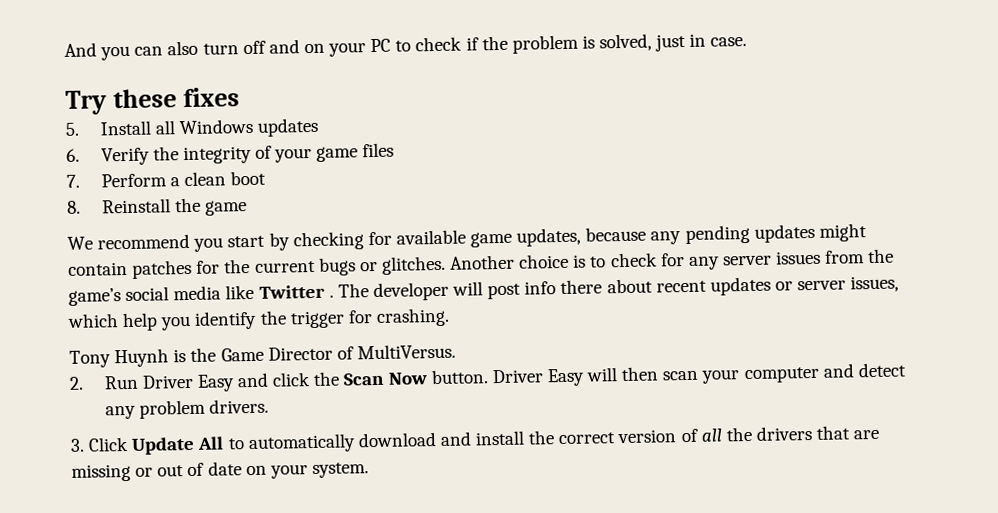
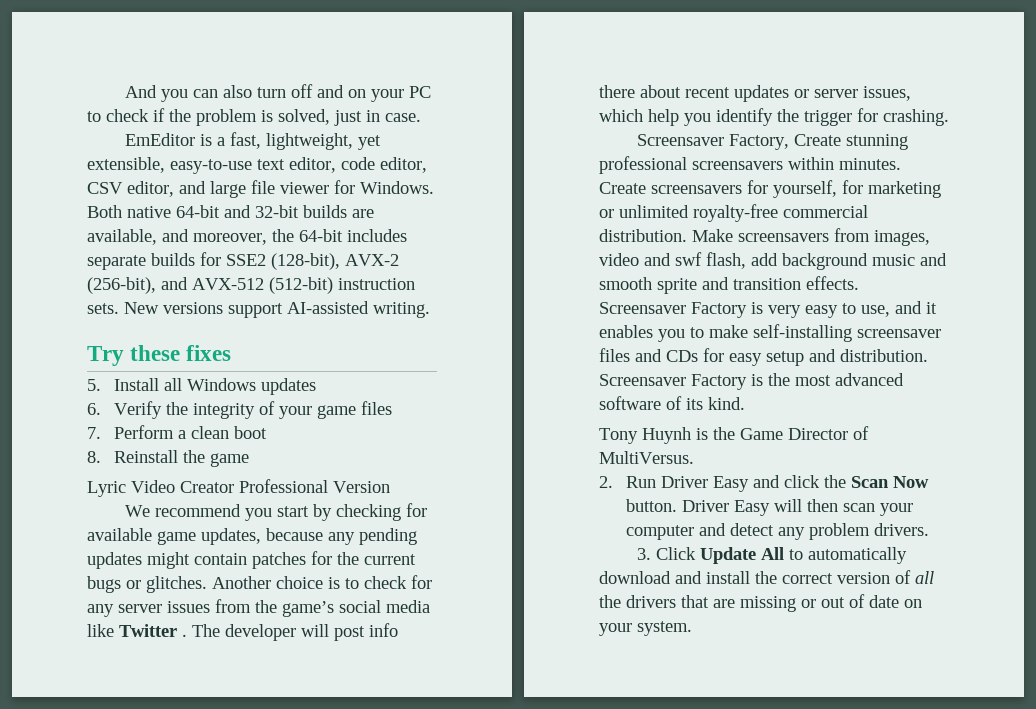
+ EmEditor is a fast, lightweight, yet extensible, easy-to-use text editor, code editor, CSV editor, and large file viewer for Windows. Both native 64-bit and 32-bit builds are available, and moreover, the 64-bit includes separate builds for SSE2 (128-bit), AVX-2 (256-bit), and AVX-512 (512-bit) instruction sets. New versions support AI-assisted writing.
+ Lyric Video Creator Professional Version
+ Screensaver Factory, Create stunning professional screensavers within minutes. Create screensavers for yourself, for marketing or unlimited royalty-free commercial distribution. Make screensavers from images, video and swf flash, add background music and smooth sprite and transition effects. Screensaver Factory is very easy to use, and it enables you to make self-installing screensaver files and CDs for easy setup and distribution. Screensaver Factory is the most advanced software of its kind.

